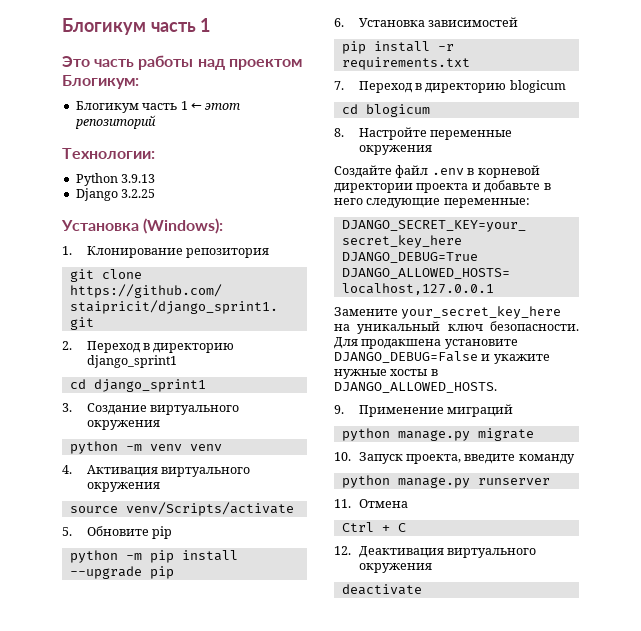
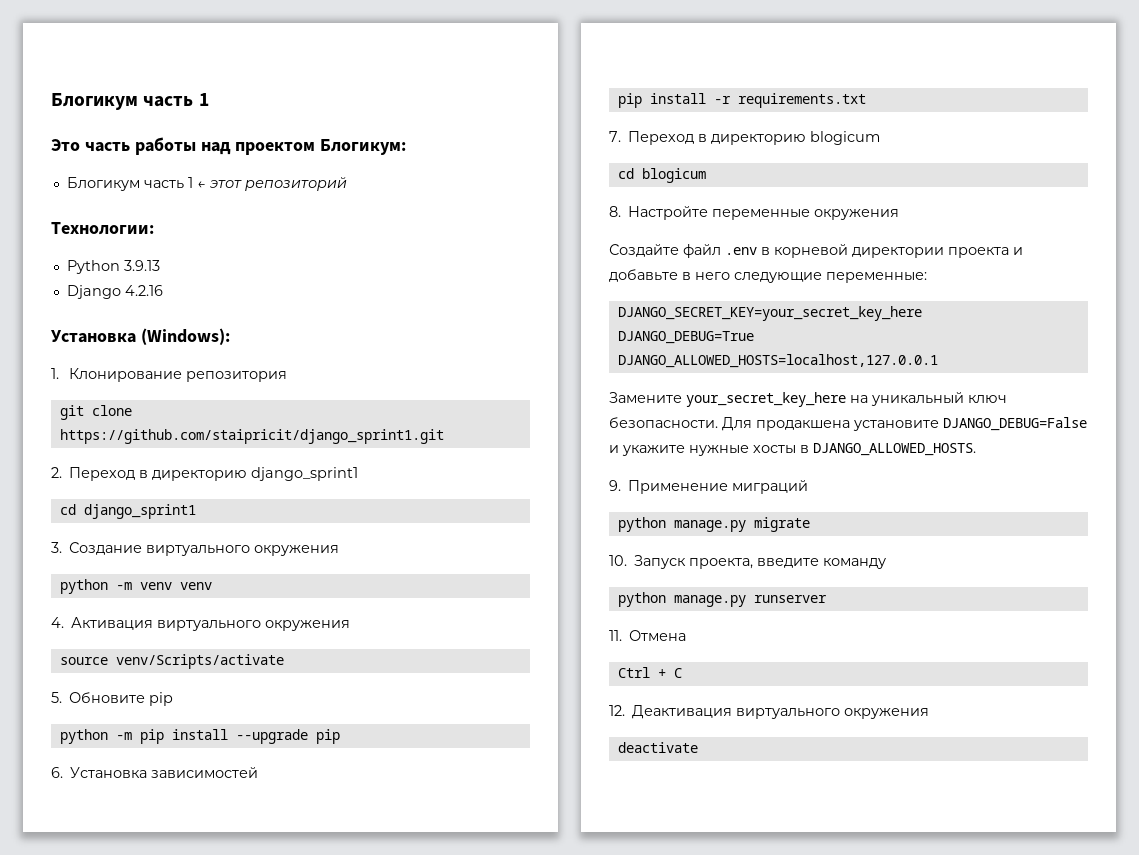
- Django 3.2.25
+ Django 4.2.16

